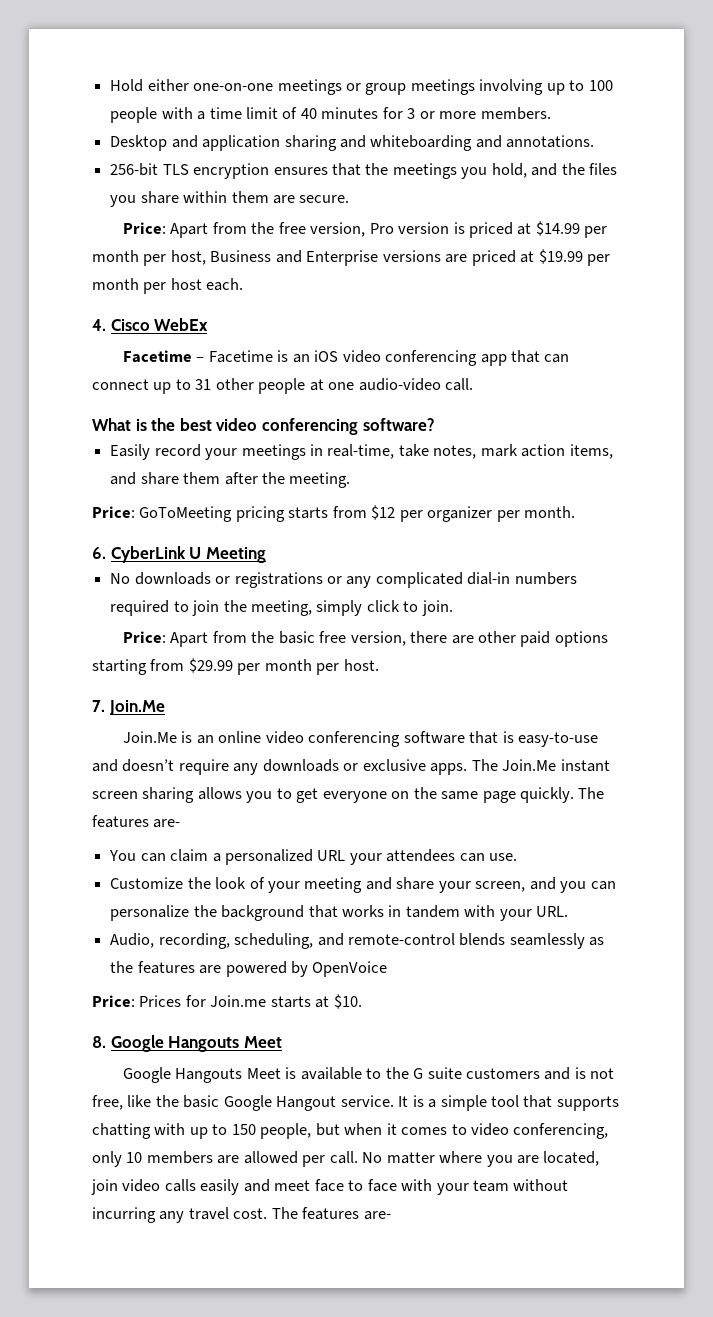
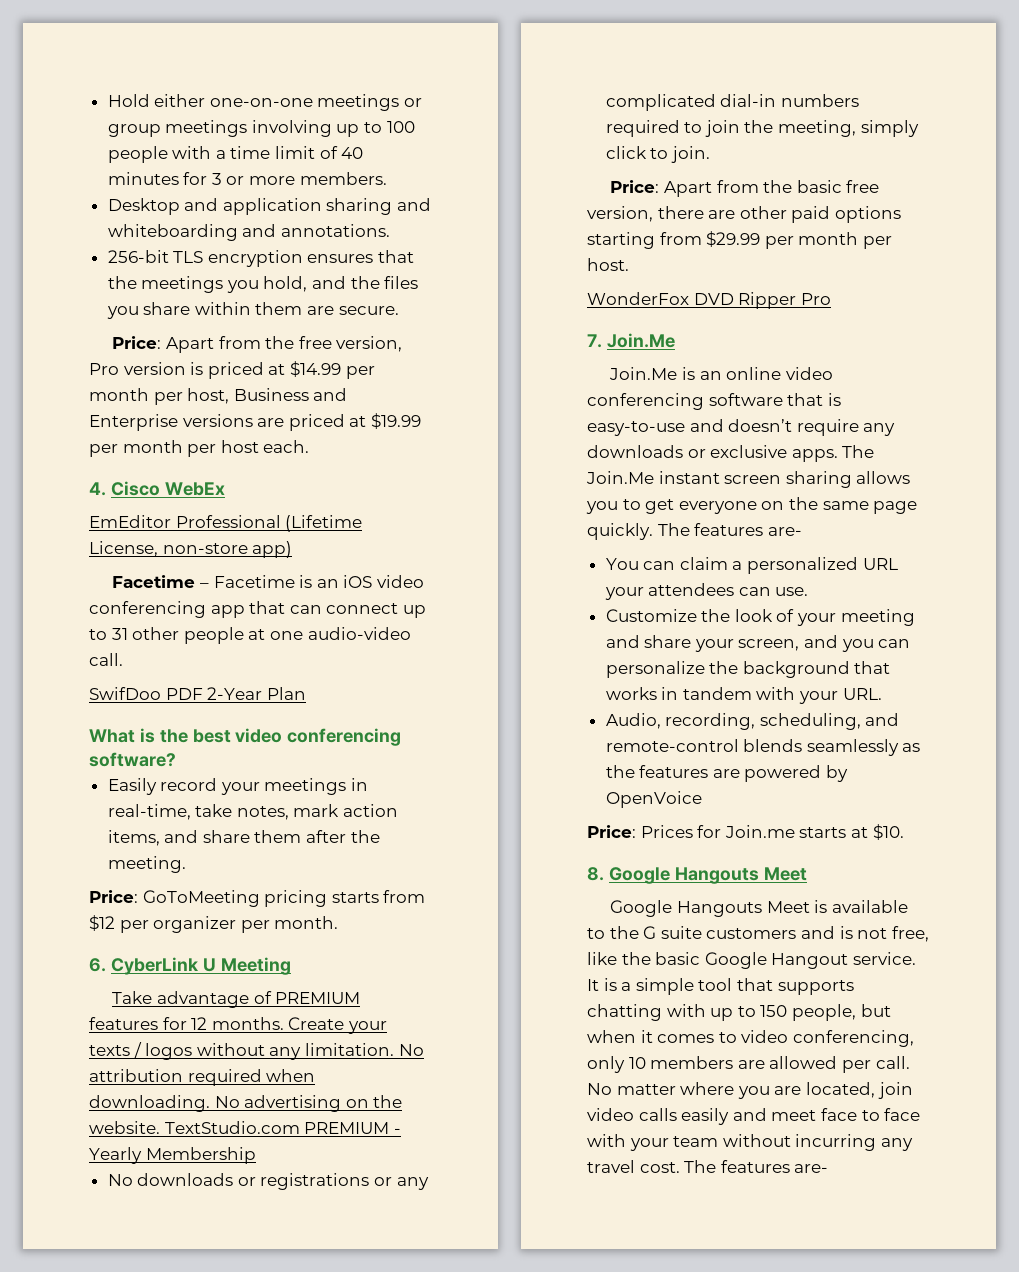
+ EmEditor Professional (Lifetime License, non-store app)
+ SwifDoo PDF 2-Year Plan
+ Take advantage of PREMIUM features for 12 months. Create your texts / logos without any limitation. No attribution required when downloading. No advertising on the website. TextStudio.com PREMIUM - Yearly Membership
+ WonderFox DVD Ripper Pro

